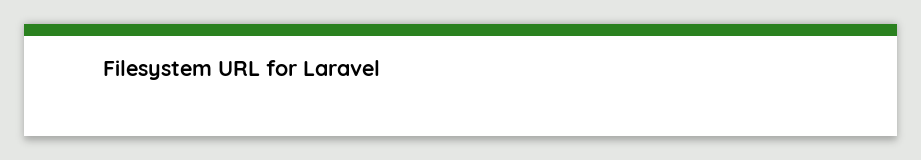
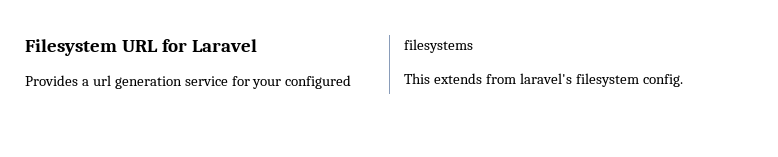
+ Provides a url generation service for your configured filesystems
+ This extends from laravel's filesystem config.

